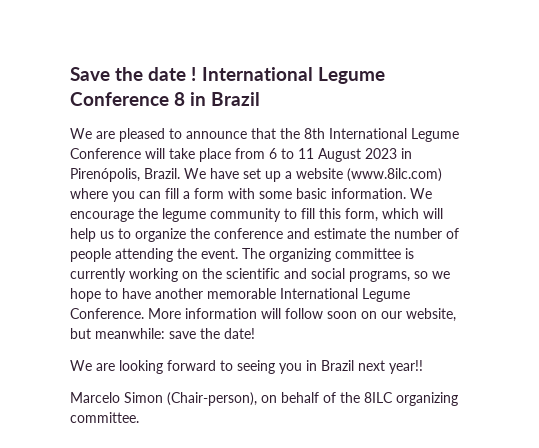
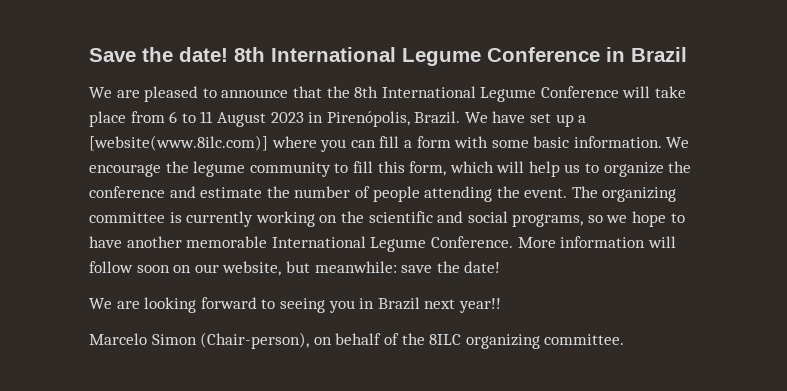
- Save the date ! International Legume Conference 8 in Brazil
+ Save the date! 8th International Legume Conference in Brazil
- We have set up a website (www.8ilc.com) where you can fill a form with some basic information.
+ We have set up a [website(www.8ilc.com)] where you can fill a form with some basic information.

